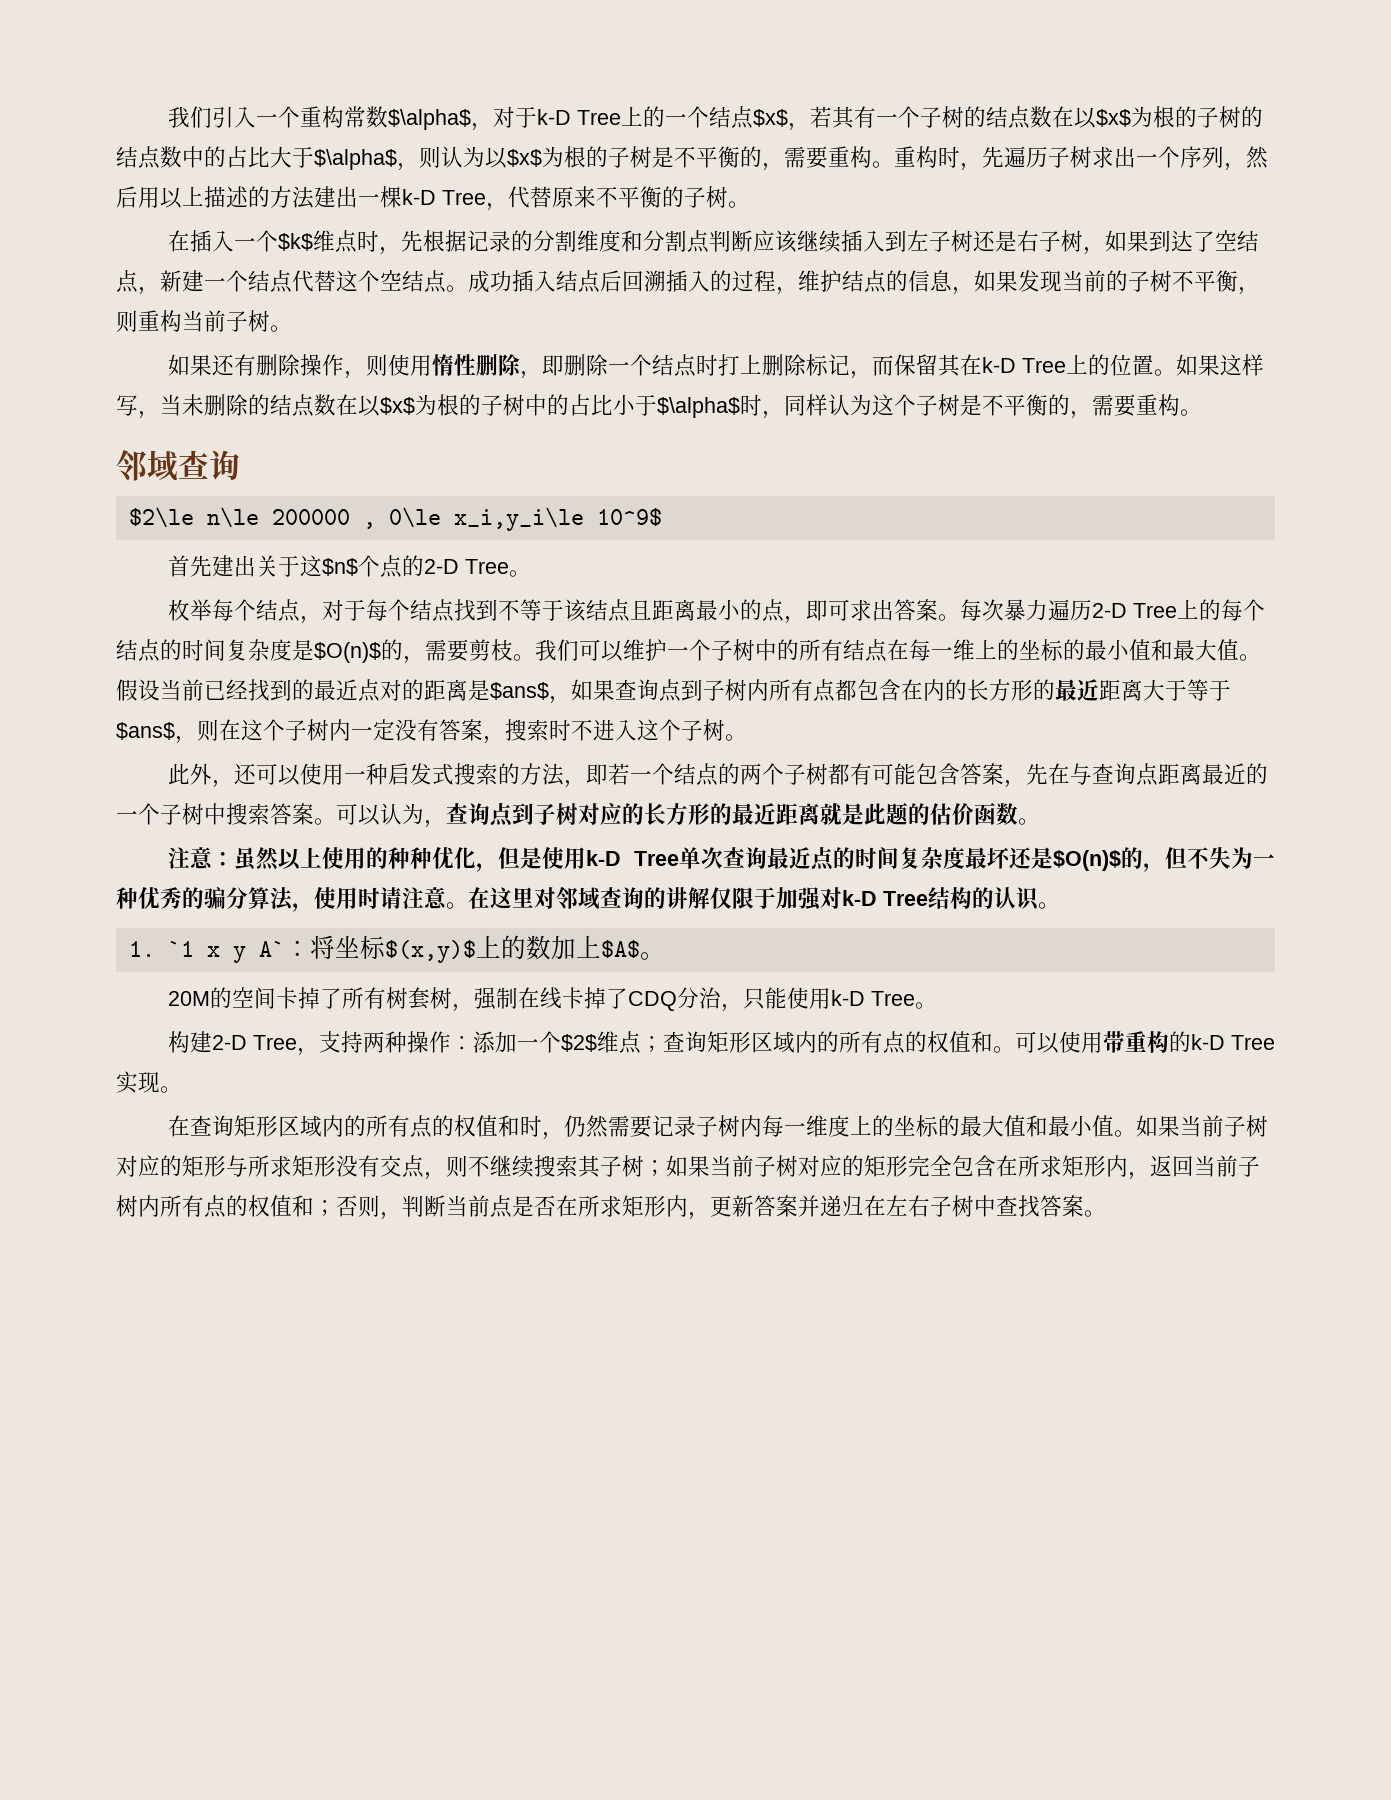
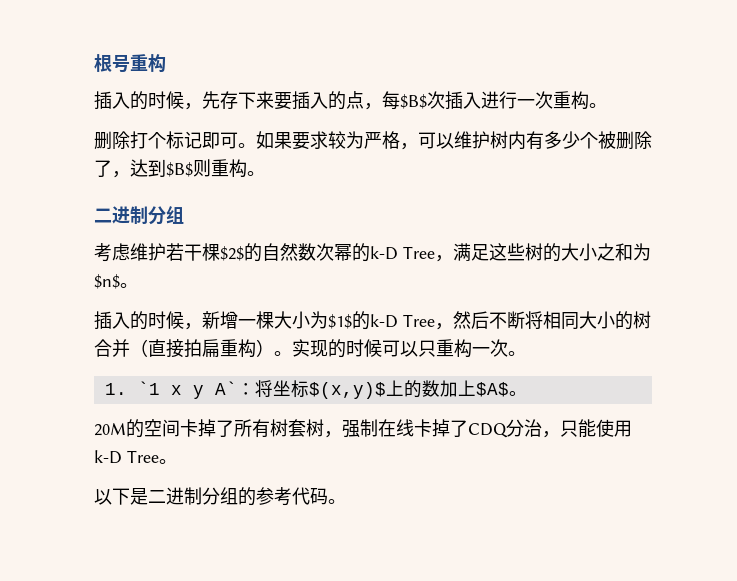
- 我们引入一个重构常数$\alpha$，对于k-D Tree上的一个结点$x$，若其有一个子树的结点数在以$x$为根的子树的结点数中的占比大于$\alpha$，则认为以$x$为根的子树是不平衡的，需要重构。重构时，先遍历子树求出一个序列，然后用以上描述的方法建出一棵k-D Tree，代替原来不平衡的子树。
- 在插入一个$k$维点时，先根据记录的分割维度和分割点判断应该继续插入到左子树还是右子树，如果到达了空结点，新建一个结点代替这个空结点。成功插入结点后回溯插入的过程，维护结点的信息，如果发现当前的子树不平衡，则重构当前子树。
- 如果还有删除操作，则使用惰性删除，即删除一个结点时打上删除标记，而保留其在k-D Tree上的位置。如果这样写，当未删除的结点数在以$x$为根的子树中的占比小于$\alpha$时，同样认为这个子树是不平衡的，需要重构。
- 邻域查询
- $2\le n\le 200000 , 0\le x_i,y_i\le 10^9$
- 首先建出关于这$n$个点的2-D Tree。
- 枚举每个结点，对于每个结点找到不等于该结点且距离最小的点，即可求出答案。每次暴力遍历2-D Tree上的每个结点的时间复杂度是$O(n)$的，需要剪枝。我们可以维护一个子树中的所有结点在每一维上的坐标的最小值和最大值。假设当前已经找到的最近点对的距离是$ans$，如果查询点到子树内所有点都包含在内的长方形的最近距离大于等于$ans$，则在这个子树内一定没有答案，搜索时不进入这个子树。
- 此外，还可以使用一种启发式搜索的方法，即若一个结点的两个子树都有可能包含答案，先在与查询点距离最近的一个子树中搜索答案。可以认为，查询点到子树对应的长方形的最近距离就是此题的估价函数。
- 注意：虽然以上使用的种种优化，但是使用k-D Tree单次查询最近点的时间复杂度最坏还是$O(n)$的，但不失为一种优秀的骗分算法，使用时请注意。在这里对邻域查询的讲解仅限于加强对k-D Tree结构的认识。
+ 根号重构
+ 插入的时候，先存下来要插入的点，每$B$次插入进行一次重构。
+ 删除打个标记即可。如果要求较为严格，可以维护树内有多少个被删除了，达到$B$则重构。
+ 二进制分组
+ 考虑维护若干棵$2$的自然数次幂的k-D Tree，满足这些树的大小之和为$n$。
+ 插入的时候，新增一棵大小为$1$的k-D Tree，然后不断将相同大小的树合并（直接拍扁重构）。实现的时候可以只重构一次。
- 构建2-D Tree，支持两种操作：添加一个$2$维点；查询矩形区域内的所有点的权值和。可以使用带重构的k-D Tree实现。
- 在查询矩形区域内的所有点的权值和时，仍然需要记录子树内每一维度上的坐标的最大值和最小值。如果当前子树对应的矩形与所求矩形没有交点，则不继续搜索其子树；如果当前子树对应的矩形完全包含在所求矩形内，返回当前子树内所有点的权值和；否则，判断当前点是否在所求矩形内，更新答案并递归在左右子树中查找答案。
+ 以下是二进制分组的参考代码。

